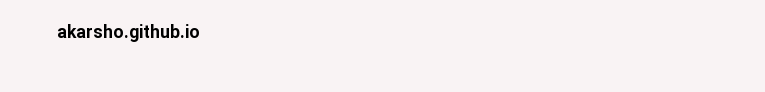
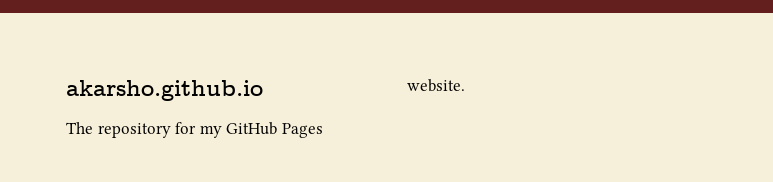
+ The repository for my GitHub Pages website.

